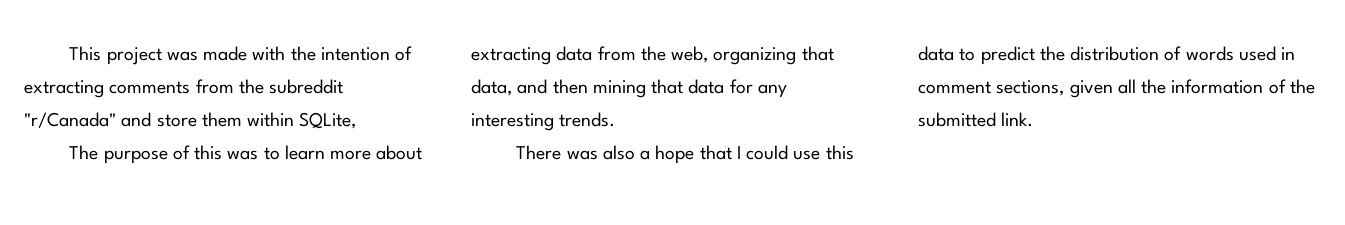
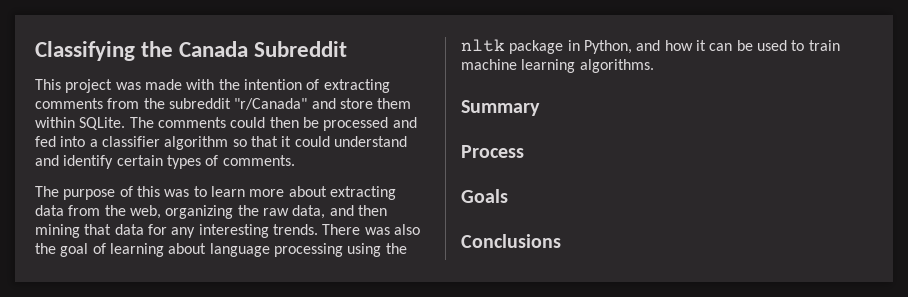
+ Classifying the Canada Subreddit
- This project was made with the intention of extracting comments from the subreddit "r/Canada" and store them within SQLite,
+ This project was made with the intention of extracting comments from the subreddit "r/Canada" and store them within SQLite. The comments could then be processed and fed into a classifier algorithm so that it could understand and identify certain types of comments.
- The purpose of this was to learn more about extracting data from the web, organizing that data, and then mining that data for any interesting trends.
- There was also a hope that I could use this data to predict the distribution of words used in comment sections, given all the information of the submitted link.
+ The purpose of this was to learn more about extracting data from the web, organizing the raw data, and then mining that data for any interesting trends. There was also the goal of learning about language processing using the nltk package in Python, and how it can be used to train machine learning algorithms.
+ Summary
+ Process
+ Goals
+ Conclusions

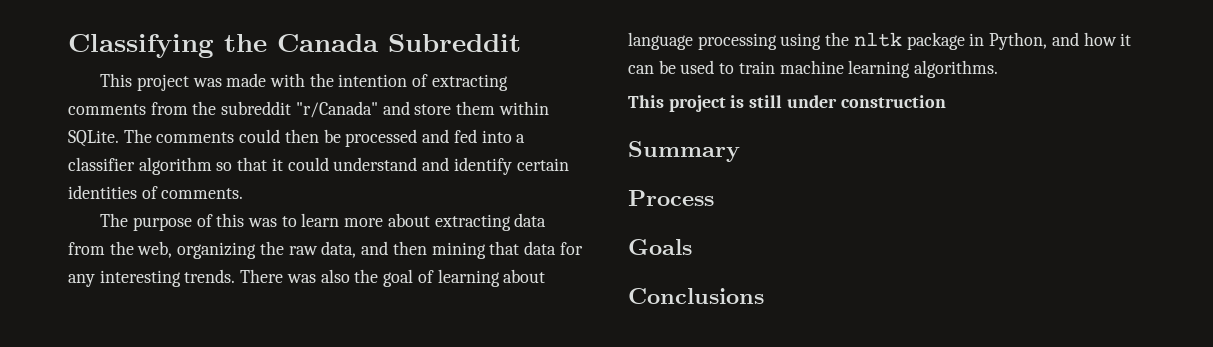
- The comments could then be processed and fed into a classifier algorithm so that it could understand and identify certain types of comments.
+ The comments could then be processed and fed into a classifier algorithm so that it could understand and identify certain identities of comments.
+ This project is still under construction

